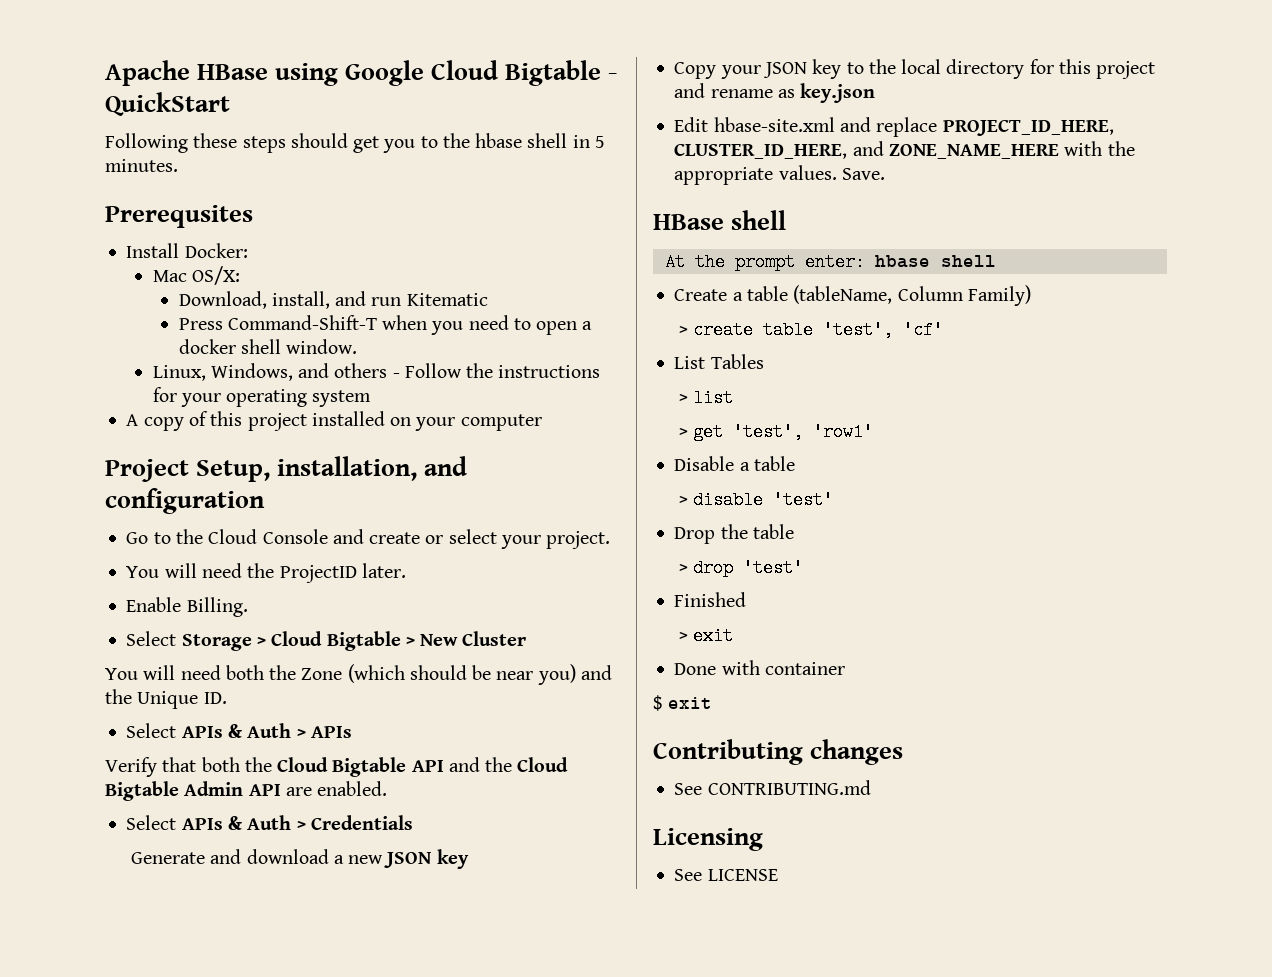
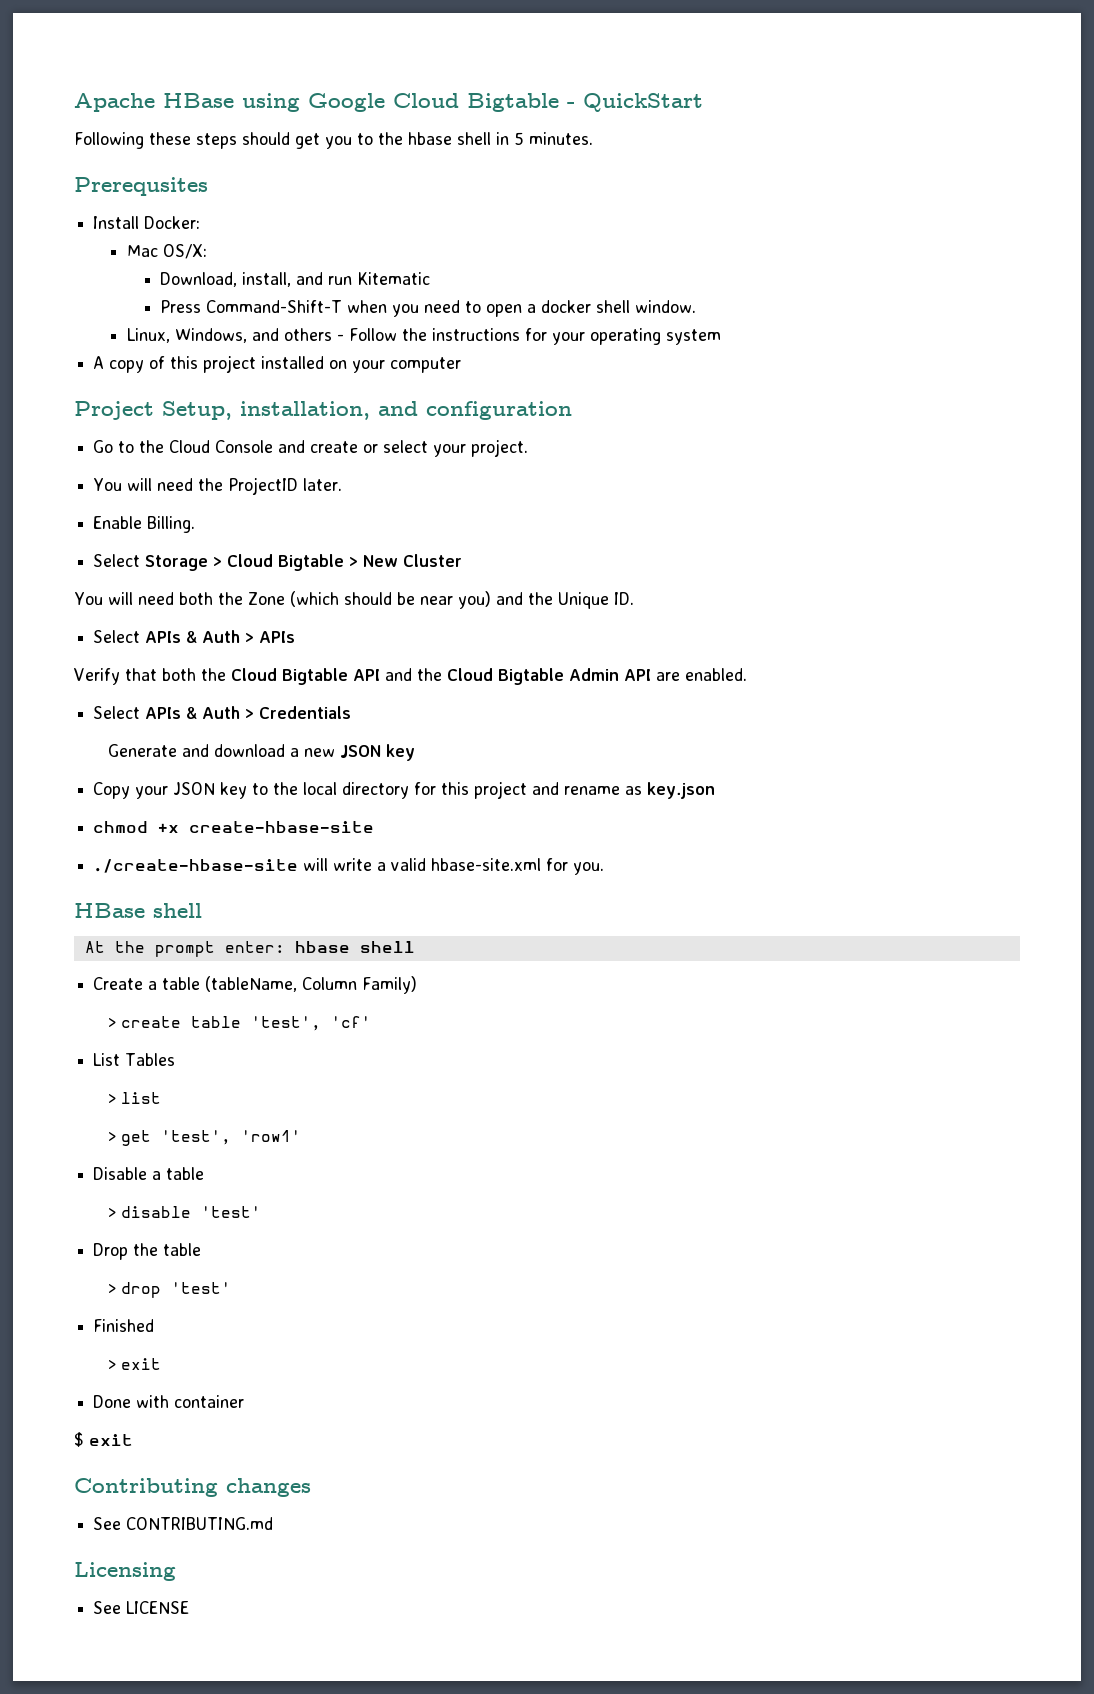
- Edit hbase-site.xml and replace PROJECT_ID_HERE, CLUSTER_ID_HERE, and ZONE_NAME_HERE with the appropriate values. Save.
+ chmod +x create-hbase-site
+ ./create-hbase-site will write a valid hbase-site.xml for you.

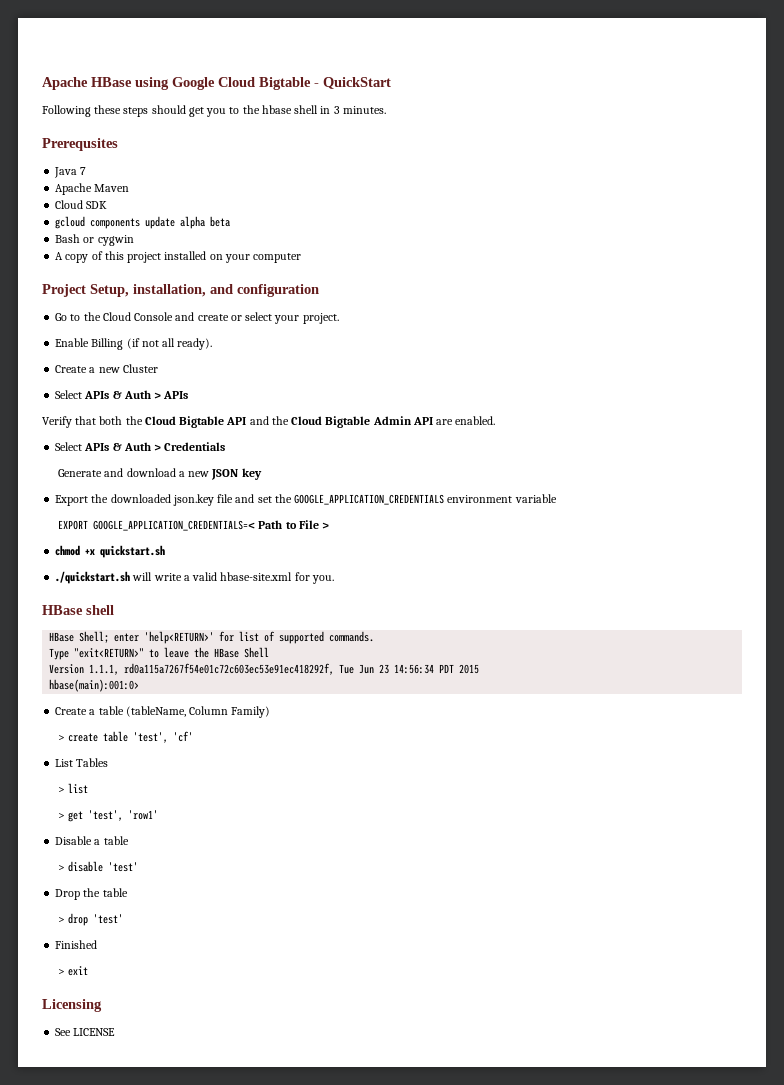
- Following these steps should get you to the hbase shell in 5 minutes.
+ Following these steps should get you to the hbase shell in 3 minutes.
- Install Docker:
- Mac OS/X:
- Download, install, and run Kitematic
- Press Command-Shift-T when you need to open a docker shell window.
- Linux, Windows, and others - Follow the instructions for your operating system
+ Java 7
+ Apache Maven
+ Cloud SDK
+ gcloud components update alpha beta
+ Bash or cygwin
- You will need the ProjectID later.
- Enable Billing.
- Select Storage > Cloud Bigtable > New Cluster
- You will need both the Zone (which should be near you) and the Unique ID.
+ Enable Billing (if not all ready).
+ Create a new Cluster
- Copy your JSON key to the local directory for this project and rename as key.json
+ Export the downloaded json.key file and set the GOOGLE_APPLICATION_CREDENTIALS environment variable
+ EXPORT GOOGLE_APPLICATION_CREDENTIALS=< Path to File >
- chmod +x create-hbase-site
- ./create-hbase-site will write a valid hbase-site.xml for you.
+ chmod +x quickstart.sh
+ ./quickstart.sh will write a valid hbase-site.xml for you.
- At the prompt enter: hbase shell
+ HBase Shell; enter 'help<RETURN>' for list of supported commands.
+ Type "exit<RETURN>" to leave the HBase Shell
+ Version 1.1.1, rd0a115a7267f54e01c72c603ec53e91ec418292f, Tue Jun 23 14:56:34 PDT 2015
+ hbase(main):001:0>
- Done with container
- $ exit
- Contributing changes
- See CONTRIBUTING.md

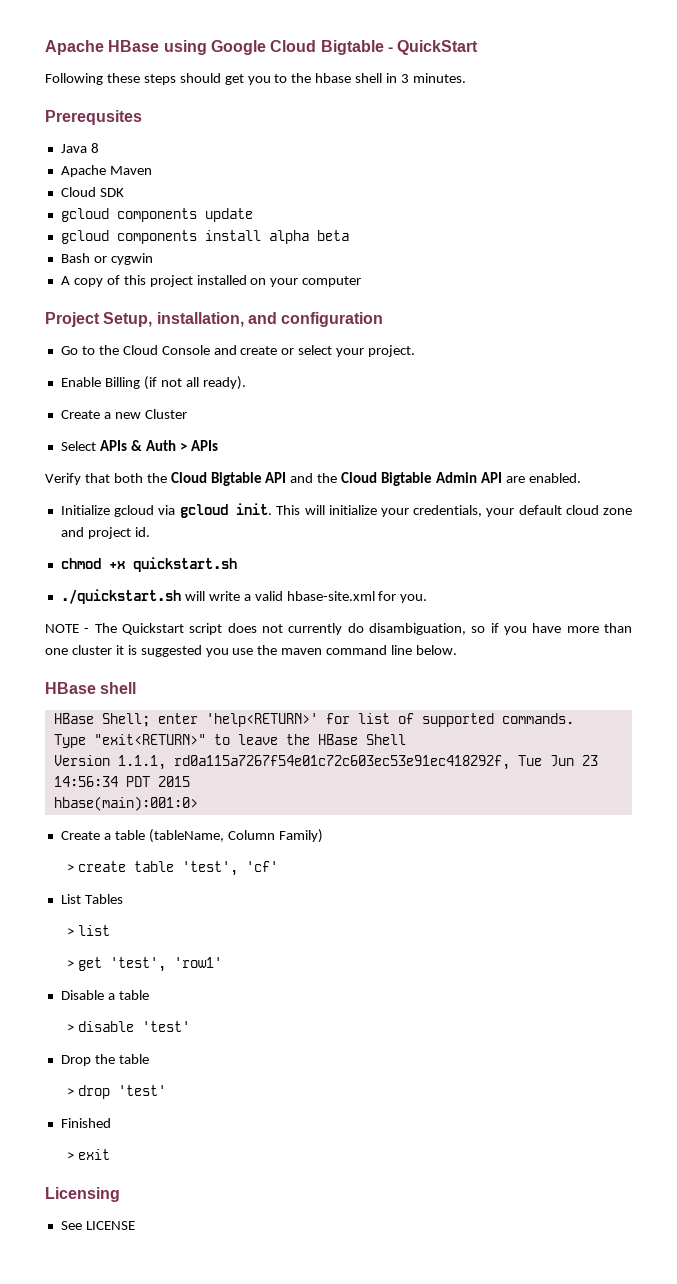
- Java 7
+ Java 8
- gcloud components update alpha beta
+ gcloud components update
+ gcloud components install alpha beta
- Select APIs & Auth > Credentials
- Generate and download a new JSON key
- Export the downloaded json.key file and set the GOOGLE_APPLICATION_CREDENTIALS environment variable
- EXPORT GOOGLE_APPLICATION_CREDENTIALS=< Path to File >
+ Initialize gcloud via gcloud init. This will initialize your credentials, your default cloud zone and project id.
+ NOTE - The Quickstart script does not currently do disambiguation, so if you have more than one cluster it is suggested you use the maven command line below.

